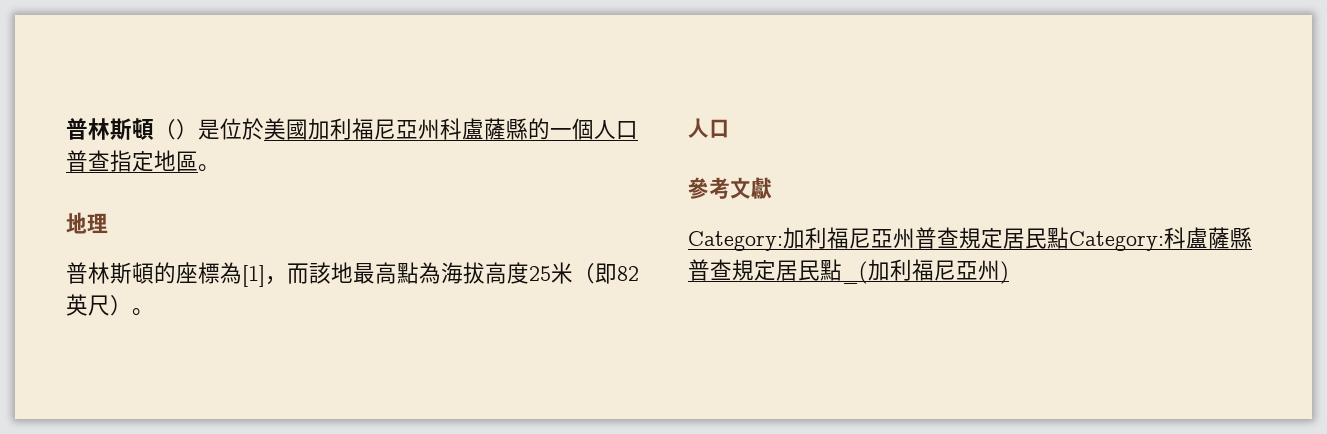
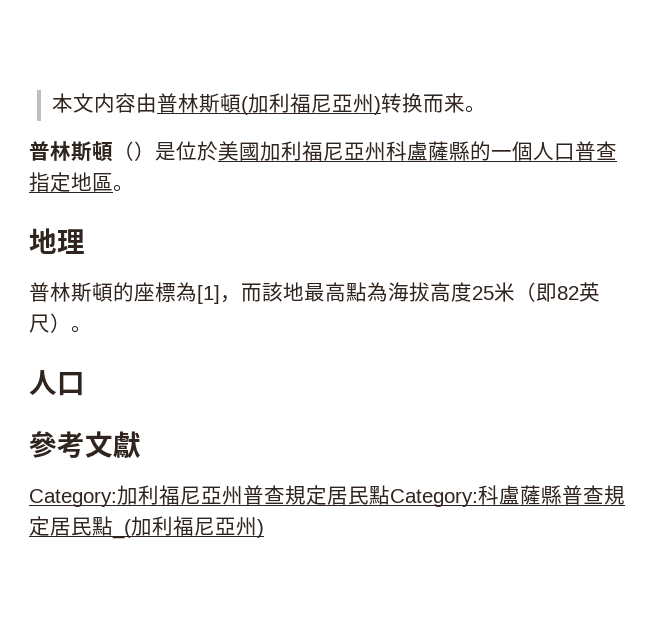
+ 本文内容由普林斯頓(加利福尼亞州)转换而来。

